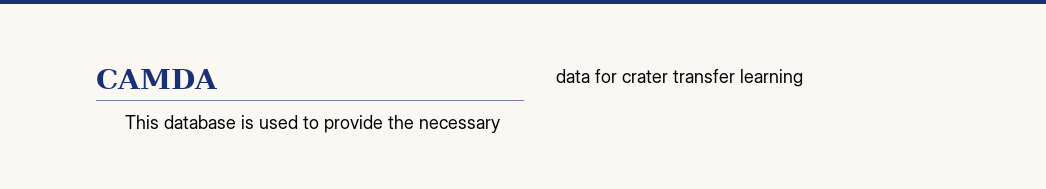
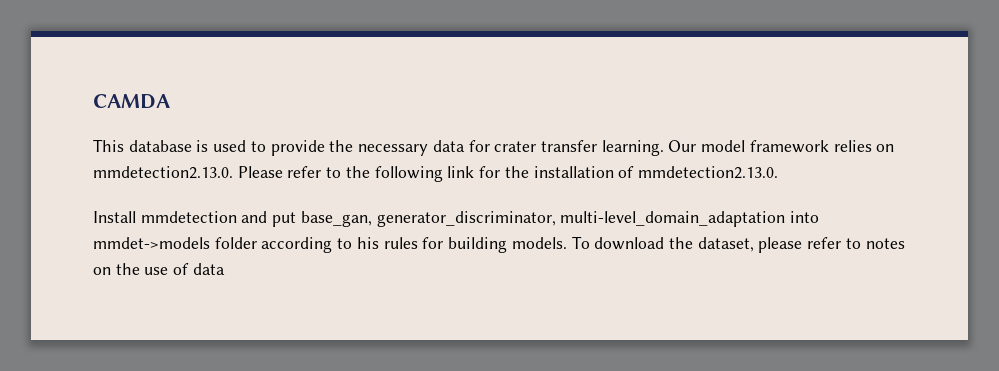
- This database is used to provide the necessary data for crater transfer learning
+ This database is used to provide the necessary data for crater transfer learning. Our model framework relies on mmdetection2.13.0. Please refer to the following link for the installation of mmdetection2.13.0.
+ Install mmdetection and put base_gan, generator_discriminator, multi-level_domain_adaptation into mmdet->models folder according to his rules for building models. To download the dataset, please refer to notes on the use of data

